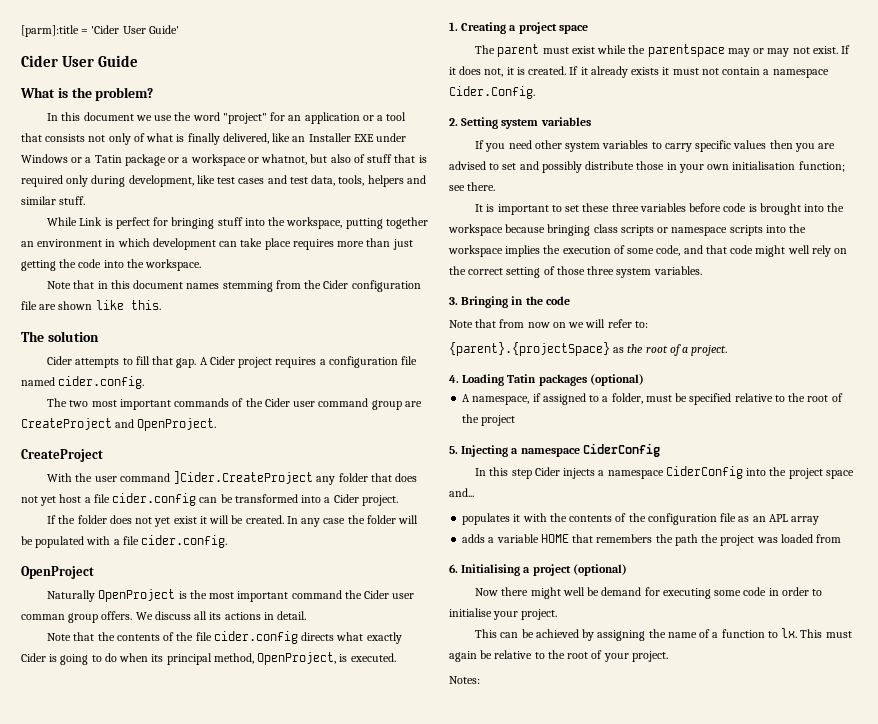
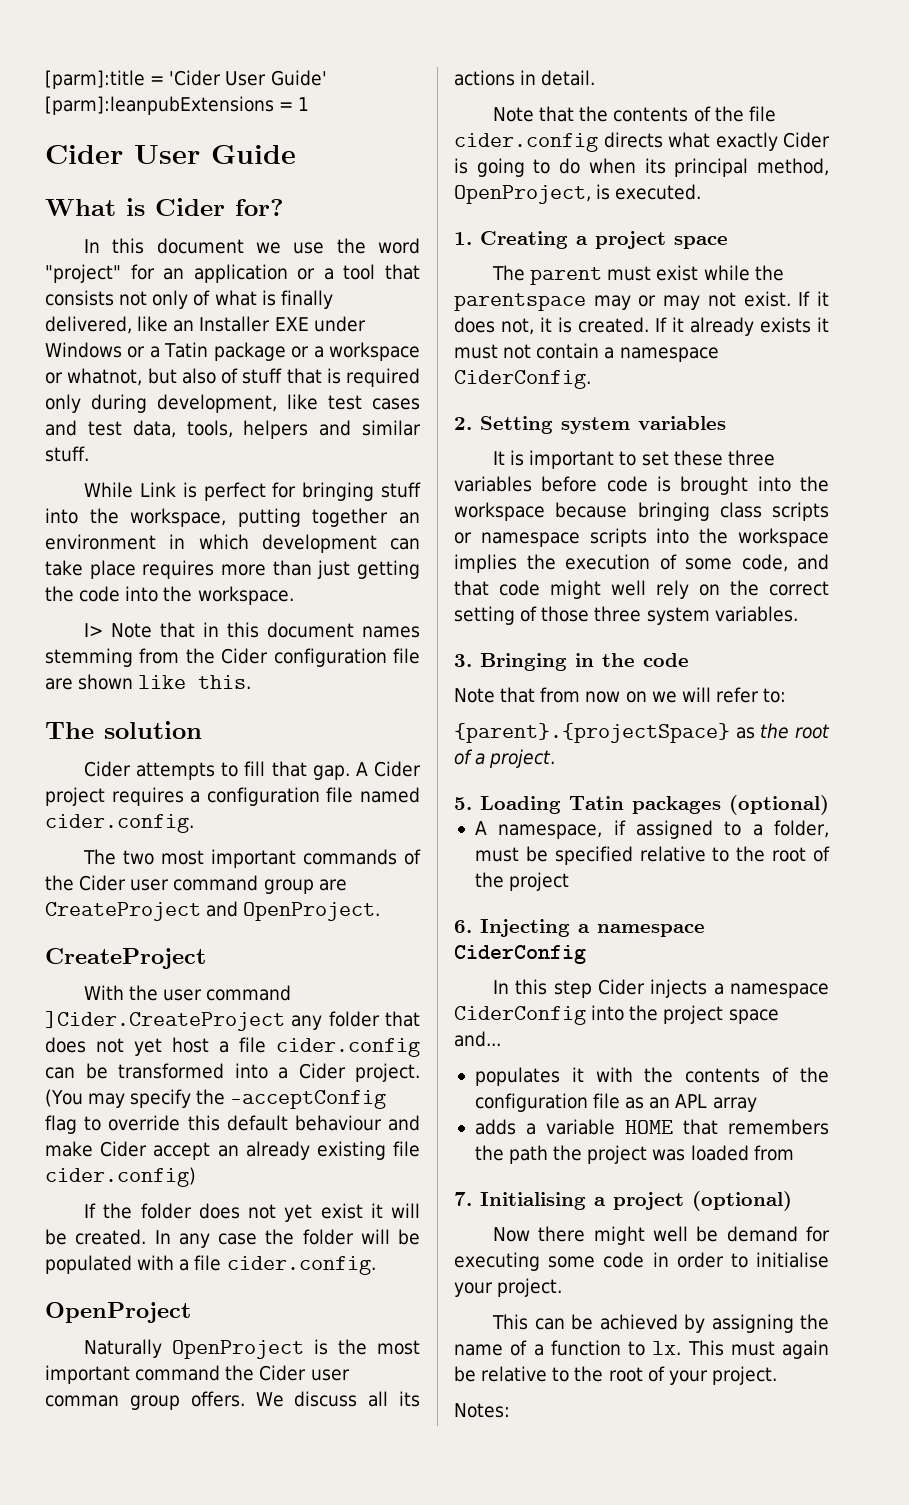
- [parm]:title = 'Cider User Guide'
+ [parm]:title = 'Cider User Guide' [parm]:leanpubExtensions = 1
- What is the problem?
+ What is Cider for?
- Note that in this document names stemming from the Cider configuration file are shown like this.
+ I> Note that in this document names stemming from the Cider configuration file are shown like this.
+ (You may specify the -acceptConfig flag to override this default behaviour and make Cider accept an already existing file cider.config)
- If it already exists it must not contain a namespace Cider.Config.
+ If it already exists it must not contain a namespace CiderConfig.
- If you need other system variables to carry specific values then you are advised to set and possibly distribute those in your own initialisation function; see there.
- 4. Loading Tatin packages (optional)
+ 5. Loading Tatin packages (optional)
- 5. Injecting a namespace CiderConfig
+ 6. Injecting a namespace CiderConfig
- 6. Initialising a project (optional)
+ 7. Initialising a project (optional)

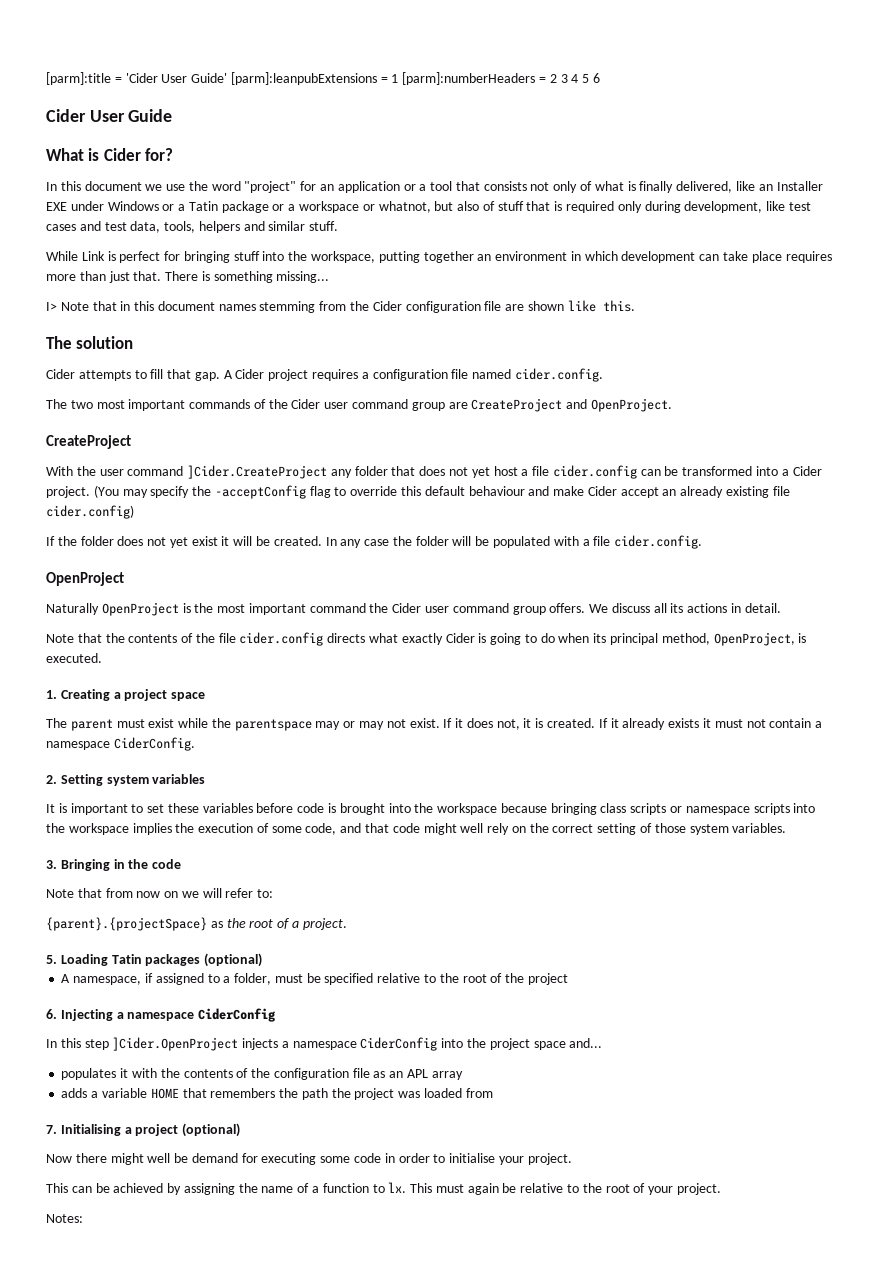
- [parm]:title = 'Cider User Guide' [parm]:leanpubExtensions = 1
+ [parm]:title = 'Cider User Guide' [parm]:leanpubExtensions = 1 [parm]:numberHeaders = 2 3 4 5 6
- While Link is perfect for bringing stuff into the workspace, putting together an environment in which development can take place requires more than just getting the code into the workspace.
+ While Link is perfect for bringing stuff into the workspace, putting together an environment in which development can take place requires more than just that. There is something missing...
- Naturally OpenProject is the most important command the Cider user comman group offers.
+ Naturally OpenProject is the most important command the Cider user command group offers.
- It is important to set these three variables before code is brought into the workspace because bringing class scripts or namespace scripts into the workspace implies the execution of some code, and that code might well rely on the correct setting of those three system variables.
+ It is important to set these variables before code is brought into the workspace because bringing class scripts or namespace scripts into the workspace implies the execution of some code, and that code might well rely on the correct setting of those system variables.
- In this step Cider injects a namespace CiderConfig into the project space and...
+ In this step ]Cider.OpenProject injects a namespace CiderConfig into the project space and...

